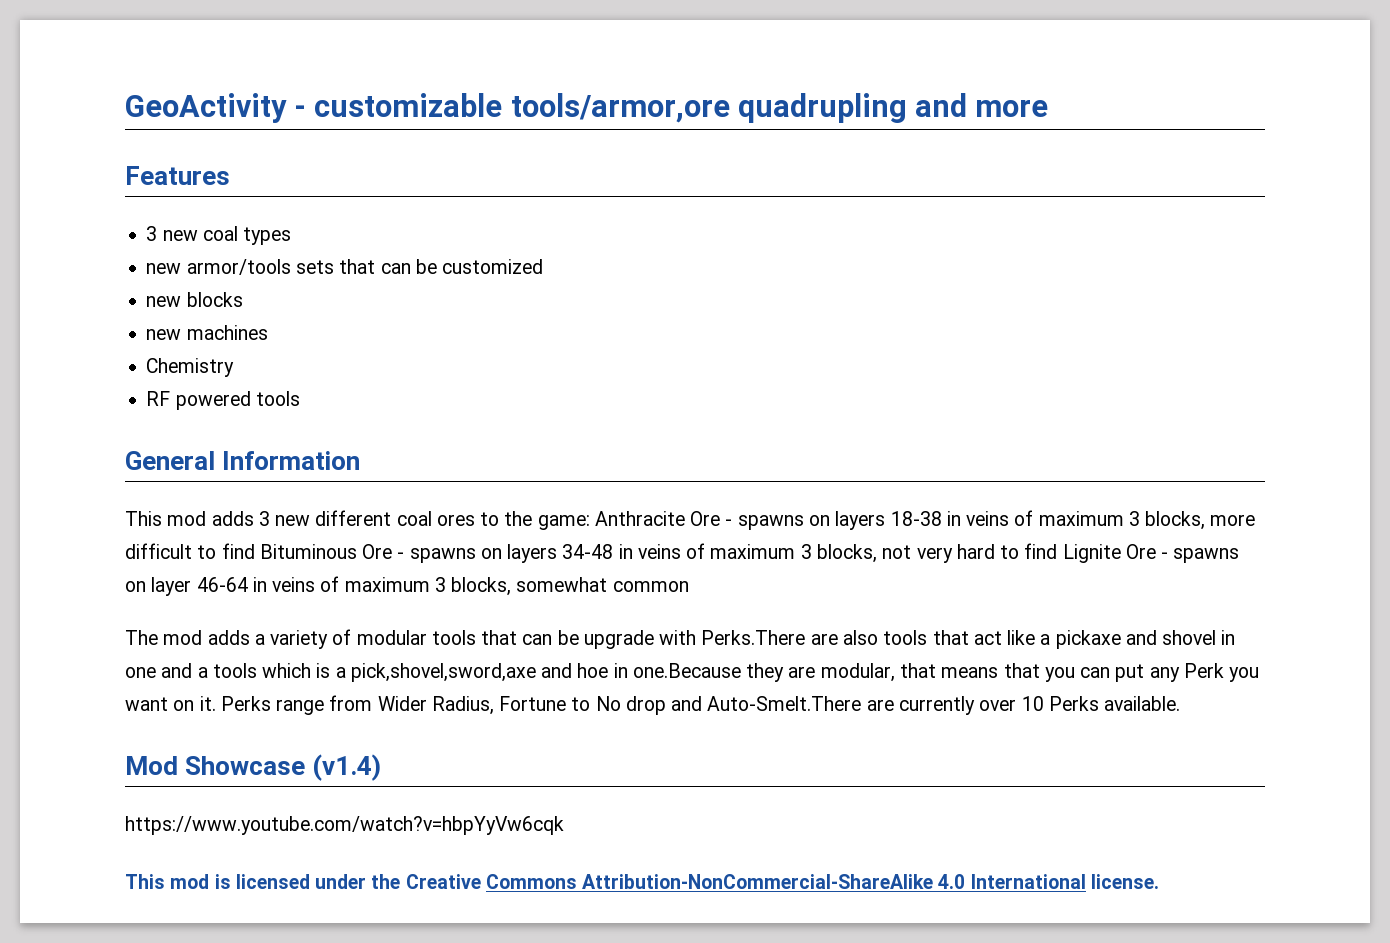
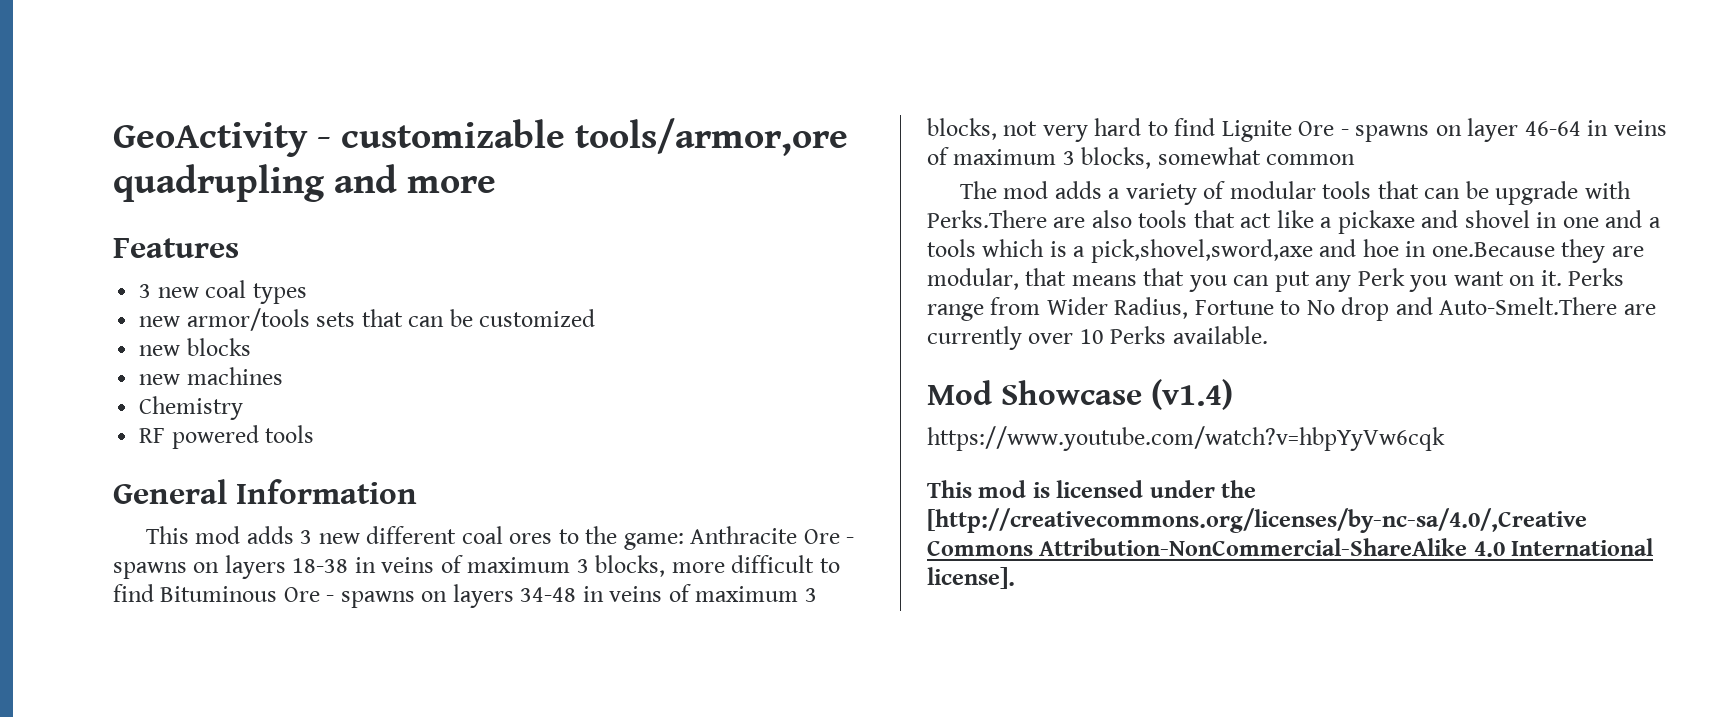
- This mod is licensed under the Creative Commons Attribution-NonCommercial-ShareAlike 4.0 International license.
+ This mod is licensed under the [http://creativecommons.org/licenses/by-nc-sa/4.0/,Creative Commons Attribution-NonCommercial-ShareAlike 4.0 International license].

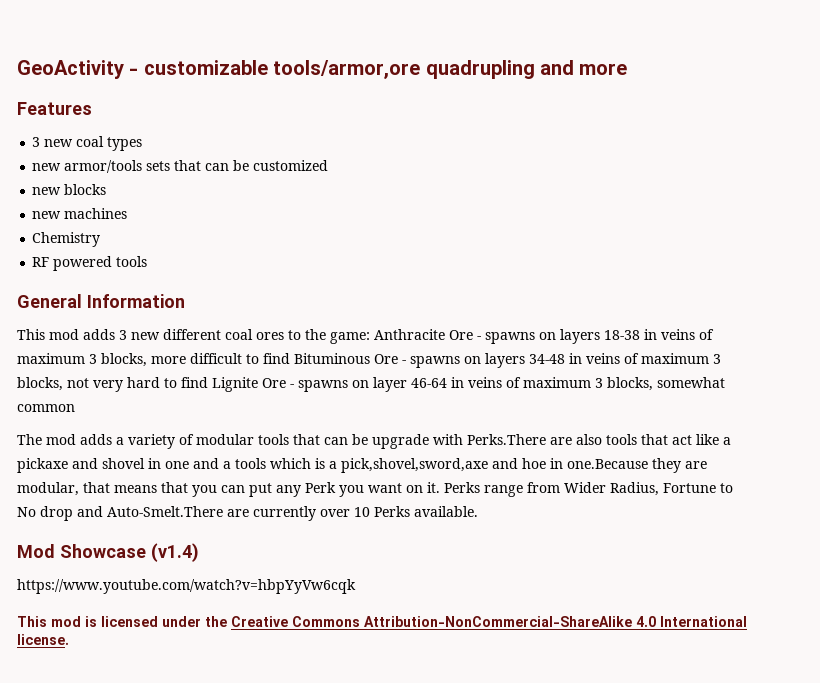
- This mod is licensed under the [http://creativecommons.org/licenses/by-nc-sa/4.0/,Creative Commons Attribution-NonCommercial-ShareAlike 4.0 International license].
+ This mod is licensed under the Creative Commons Attribution-NonCommercial-ShareAlike 4.0 International license.

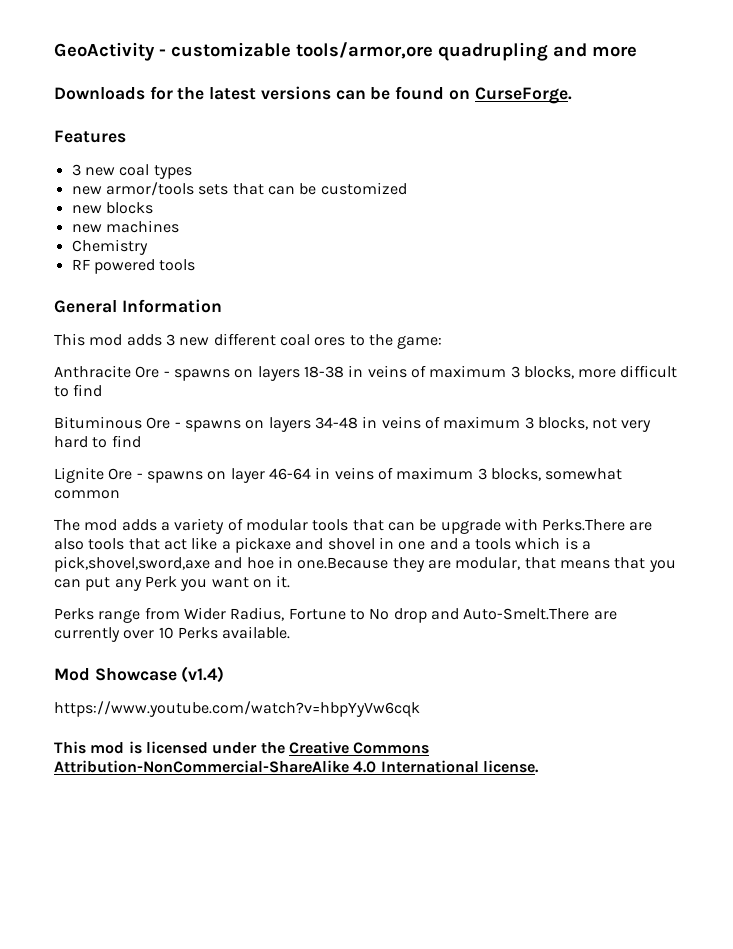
+ Downloads for the latest versions can be found on CurseForge.
- This mod adds 3 new different coal ores to the game: Anthracite Ore - spawns on layers 18-38 in veins of maximum 3 blocks, more difficult to find Bituminous Ore - spawns on layers 34-48 in veins of maximum 3 blocks, not very hard to find Lignite Ore - spawns on layer 46-64 in veins of maximum 3 blocks, somewhat common
+ This mod adds 3 new different coal ores to the game:
+ Anthracite Ore - spawns on layers 18-38 in veins of maximum 3 blocks, more difficult to find
+ Bituminous Ore - spawns on layers 34-48 in veins of maximum 3 blocks, not very hard to find
+ Lignite Ore - spawns on layer 46-64 in veins of maximum 3 blocks, somewhat common
- The mod adds a variety of modular tools that can be upgrade with Perks.There are also tools that act like a pickaxe and shovel in one and a tools which is a pick,shovel,sword,axe and hoe in one.Because they are modular, that means that you can put any Perk you want on it. Perks range from Wider Radius, Fortune to No drop and Auto-Smelt.There are currently over 10 Perks available.
+ The mod adds a variety of modular tools that can be upgrade with Perks.There are also tools that act like a pickaxe and shovel in one and a tools which is a pick,shovel,sword,axe and hoe in one.Because they are modular, that means that you can put any Perk you want on it.
+ Perks range from Wider Radius, Fortune to No drop and Auto-Smelt.There are currently over 10 Perks available.

